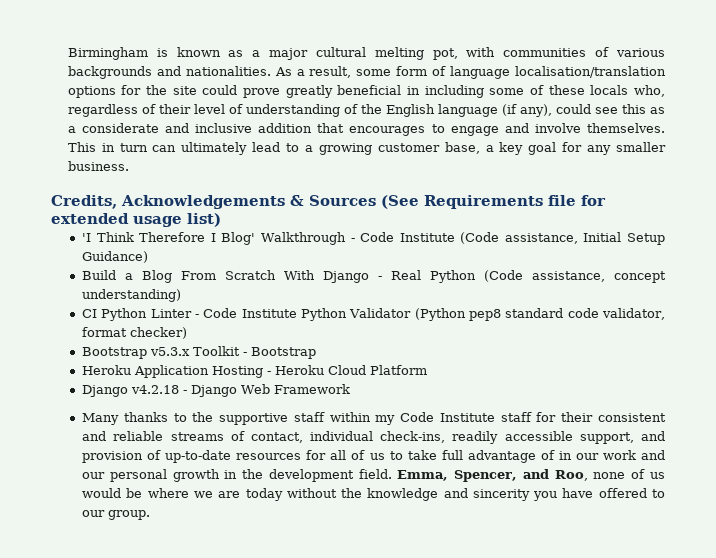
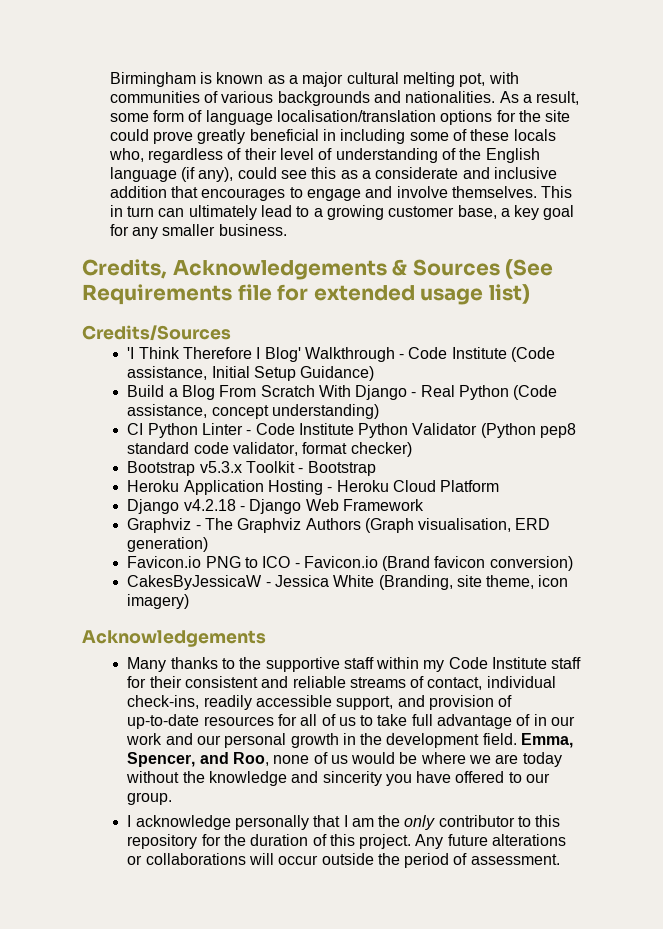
+ Credits/Sources
+ Graphviz - The Graphviz Authors (Graph visualisation, ERD generation)
+ Favicon.io PNG to ICO - Favicon.io (Brand favicon conversion)
+ CakesByJessicaW - Jessica White (Branding, site theme, icon imagery)
+ Acknowledgements
+ I acknowledge personally that I am the only contributor to this repository for the duration of this project. Any future alterations or collaborations will occur outside the period of assessment.

